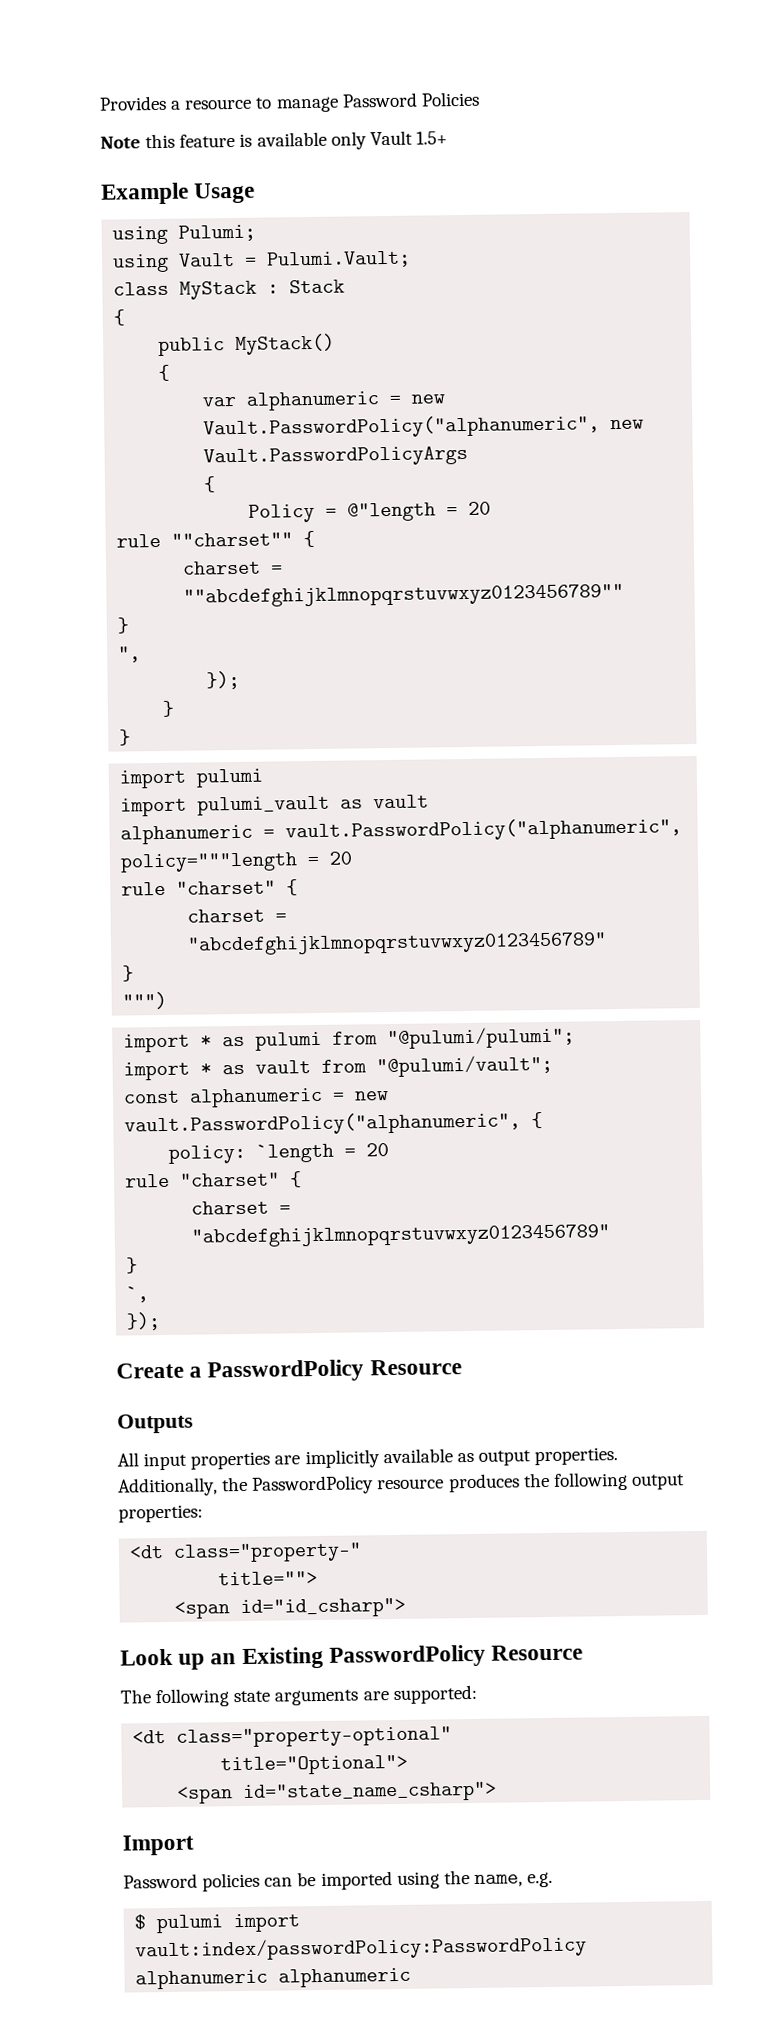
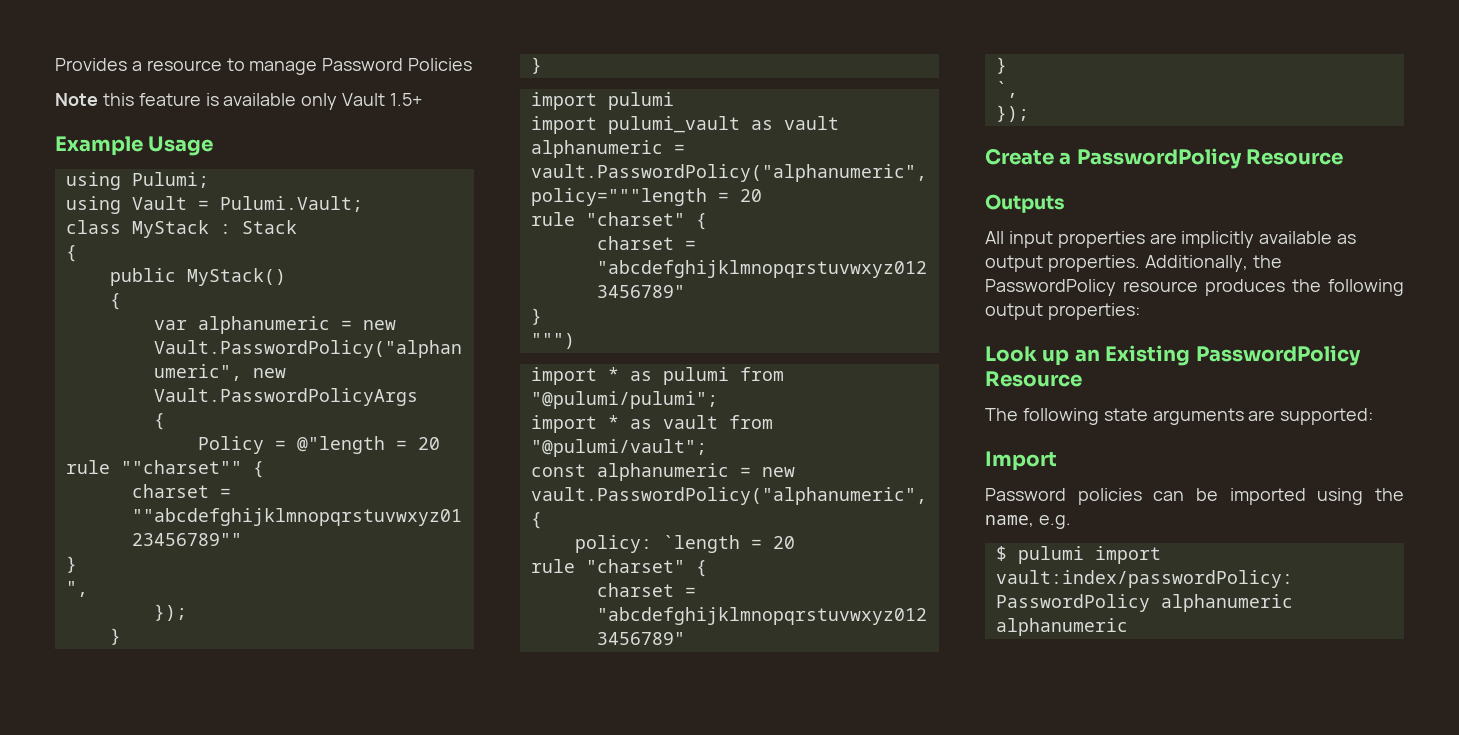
- <dt class="property-"
- title="">
- <span id="id_csharp">
- <dt class="property-optional"
- title="Optional">
- <span id="state_name_csharp">

